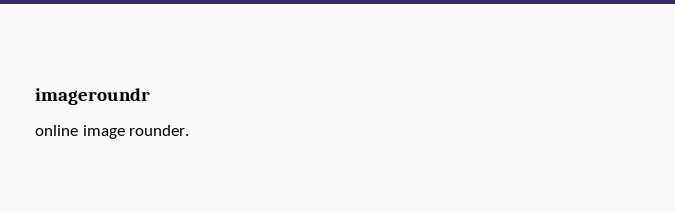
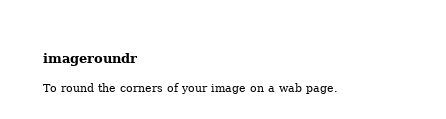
- online image rounder.
+ To round the corners of your image on a wab page.

